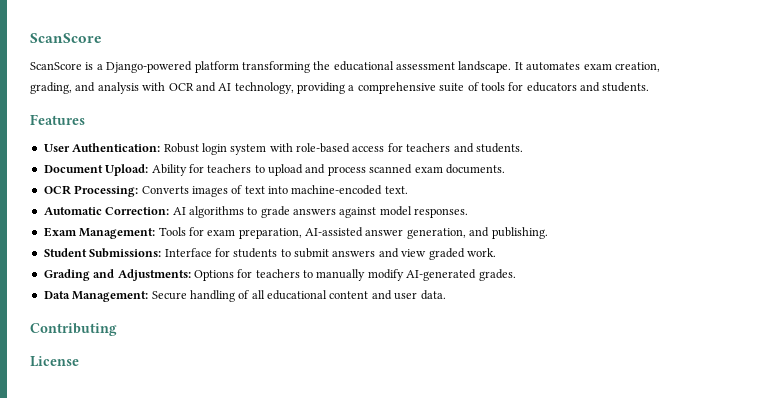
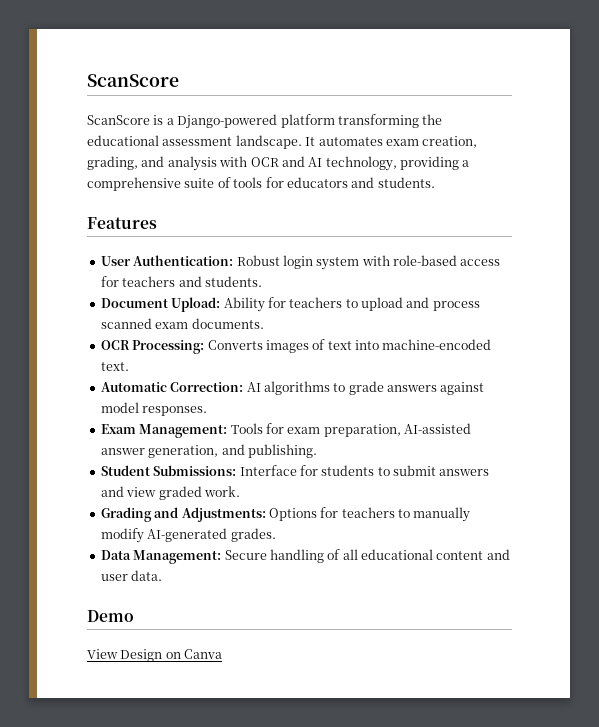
- Contributing
- License
+ Demo
+ View Design on Canva

